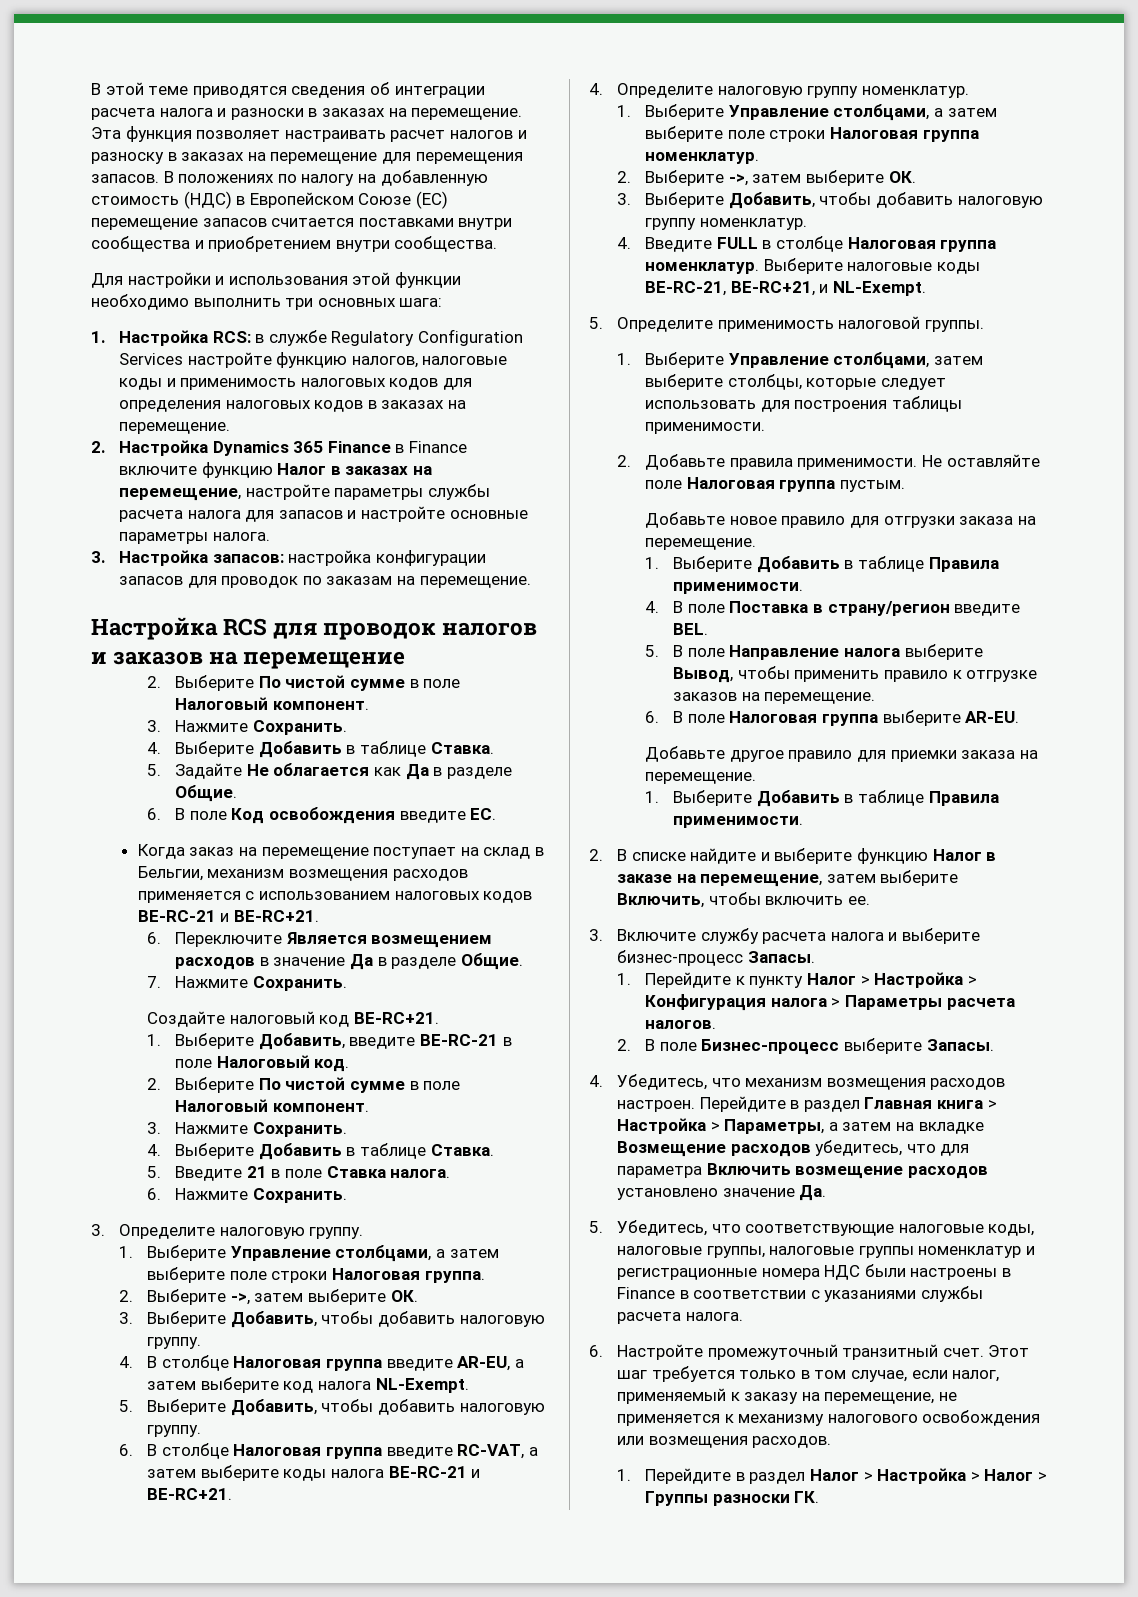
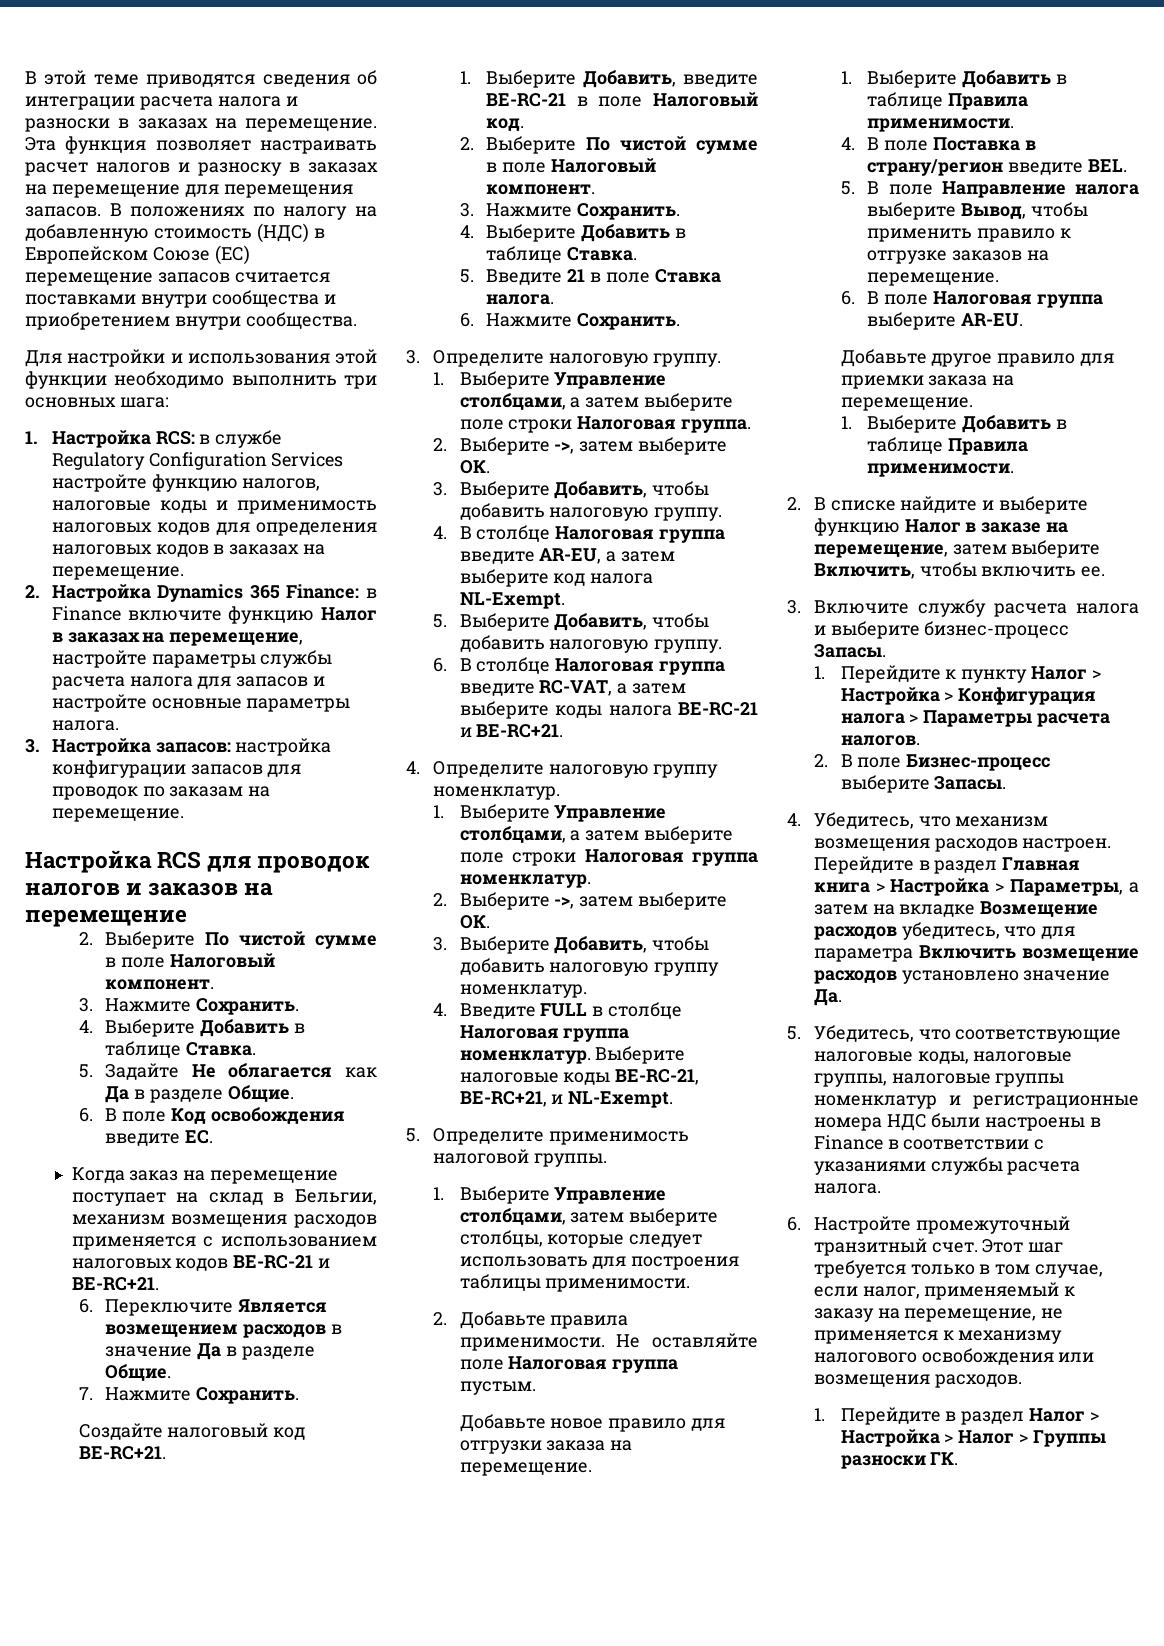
- 2. Настройка Dynamics 365 Finance в Finance включите функцию Налог в заказах на перемещение, настройте параметры службы расчета налога для запасов и настройте основные параметры налога.
+ 2. Настройка Dynamics 365 Finance: в Finance включите функцию Налог в заказах на перемещение, настройте параметры службы расчета налога для запасов и настройте основные параметры налога.

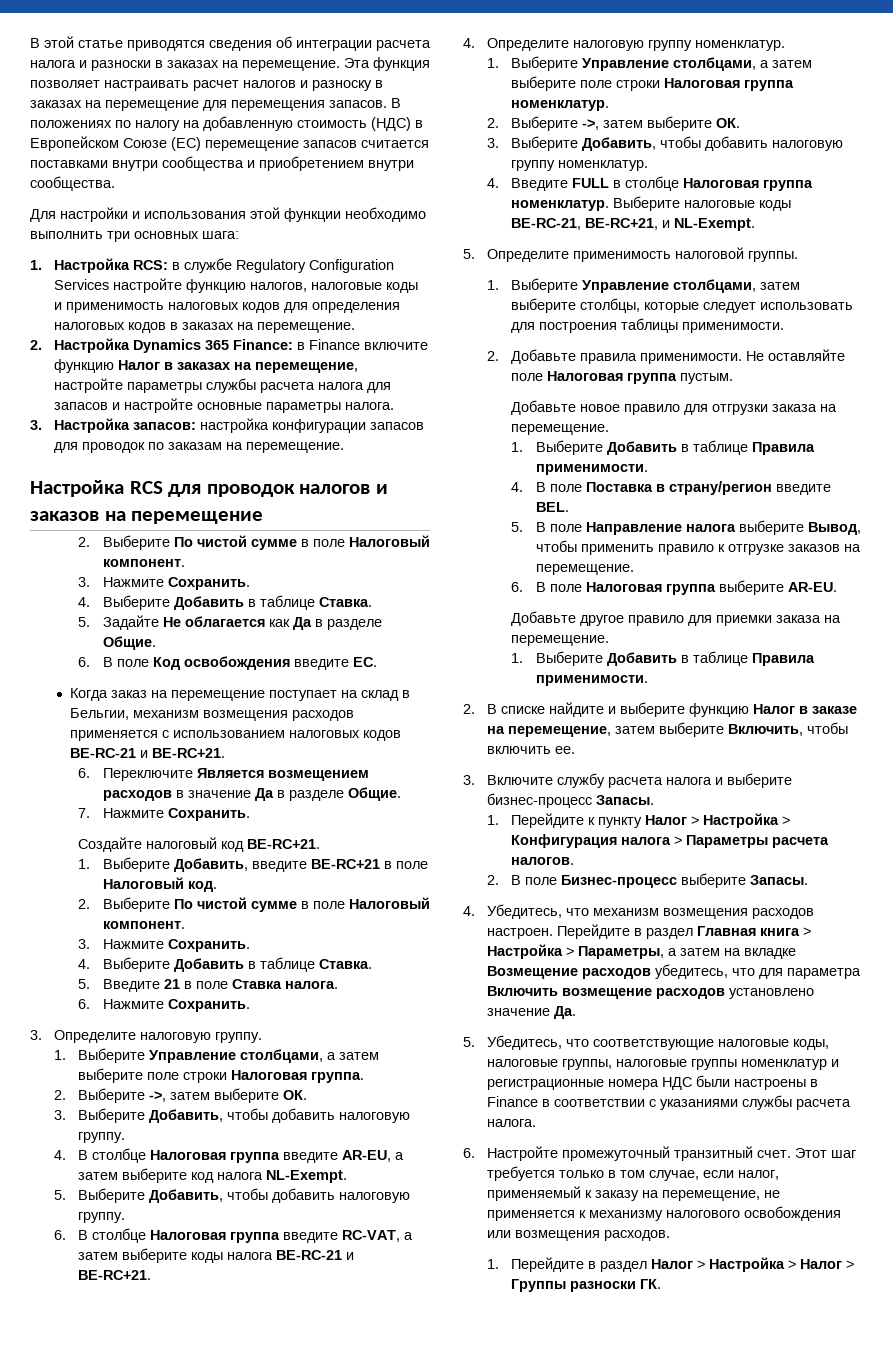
- В этой теме приводятся сведения об интеграции расчета налога и разноски в заказах на перемещение.
+ В этой статье приводятся сведения об интеграции расчета налога и разноски в заказах на перемещение.
- 1. Выберите Добавить, введите BE-RC-21 в поле Налоговый код.
+ 1. Выберите Добавить, введите BE-RC+21 в поле Налоговый код.

